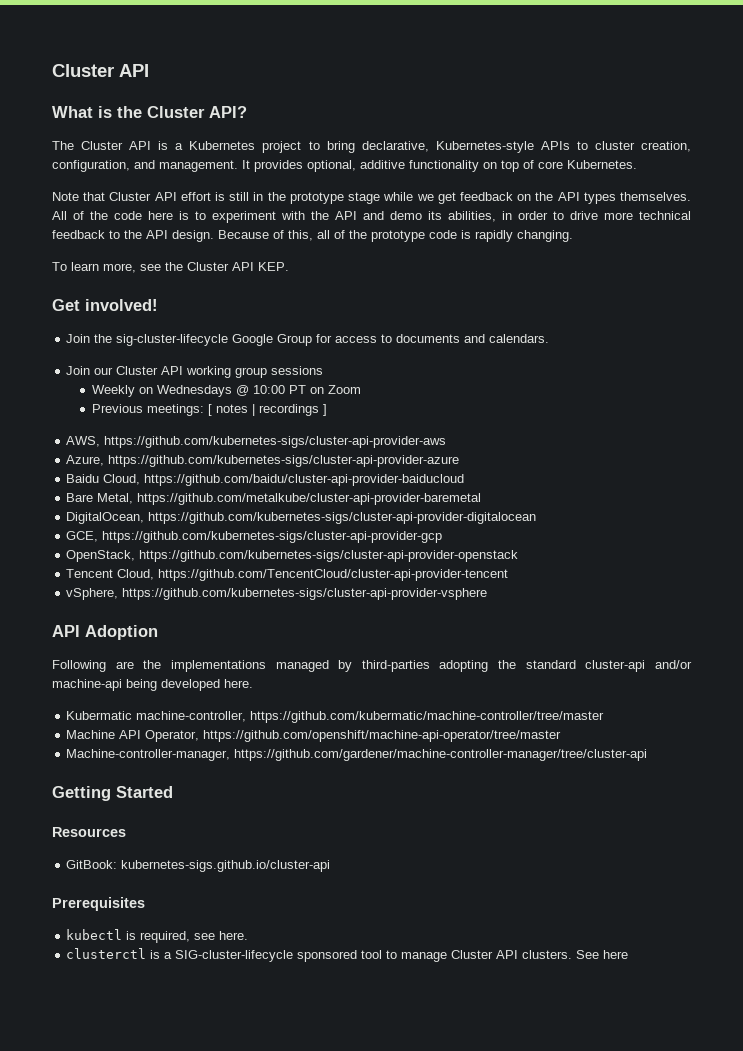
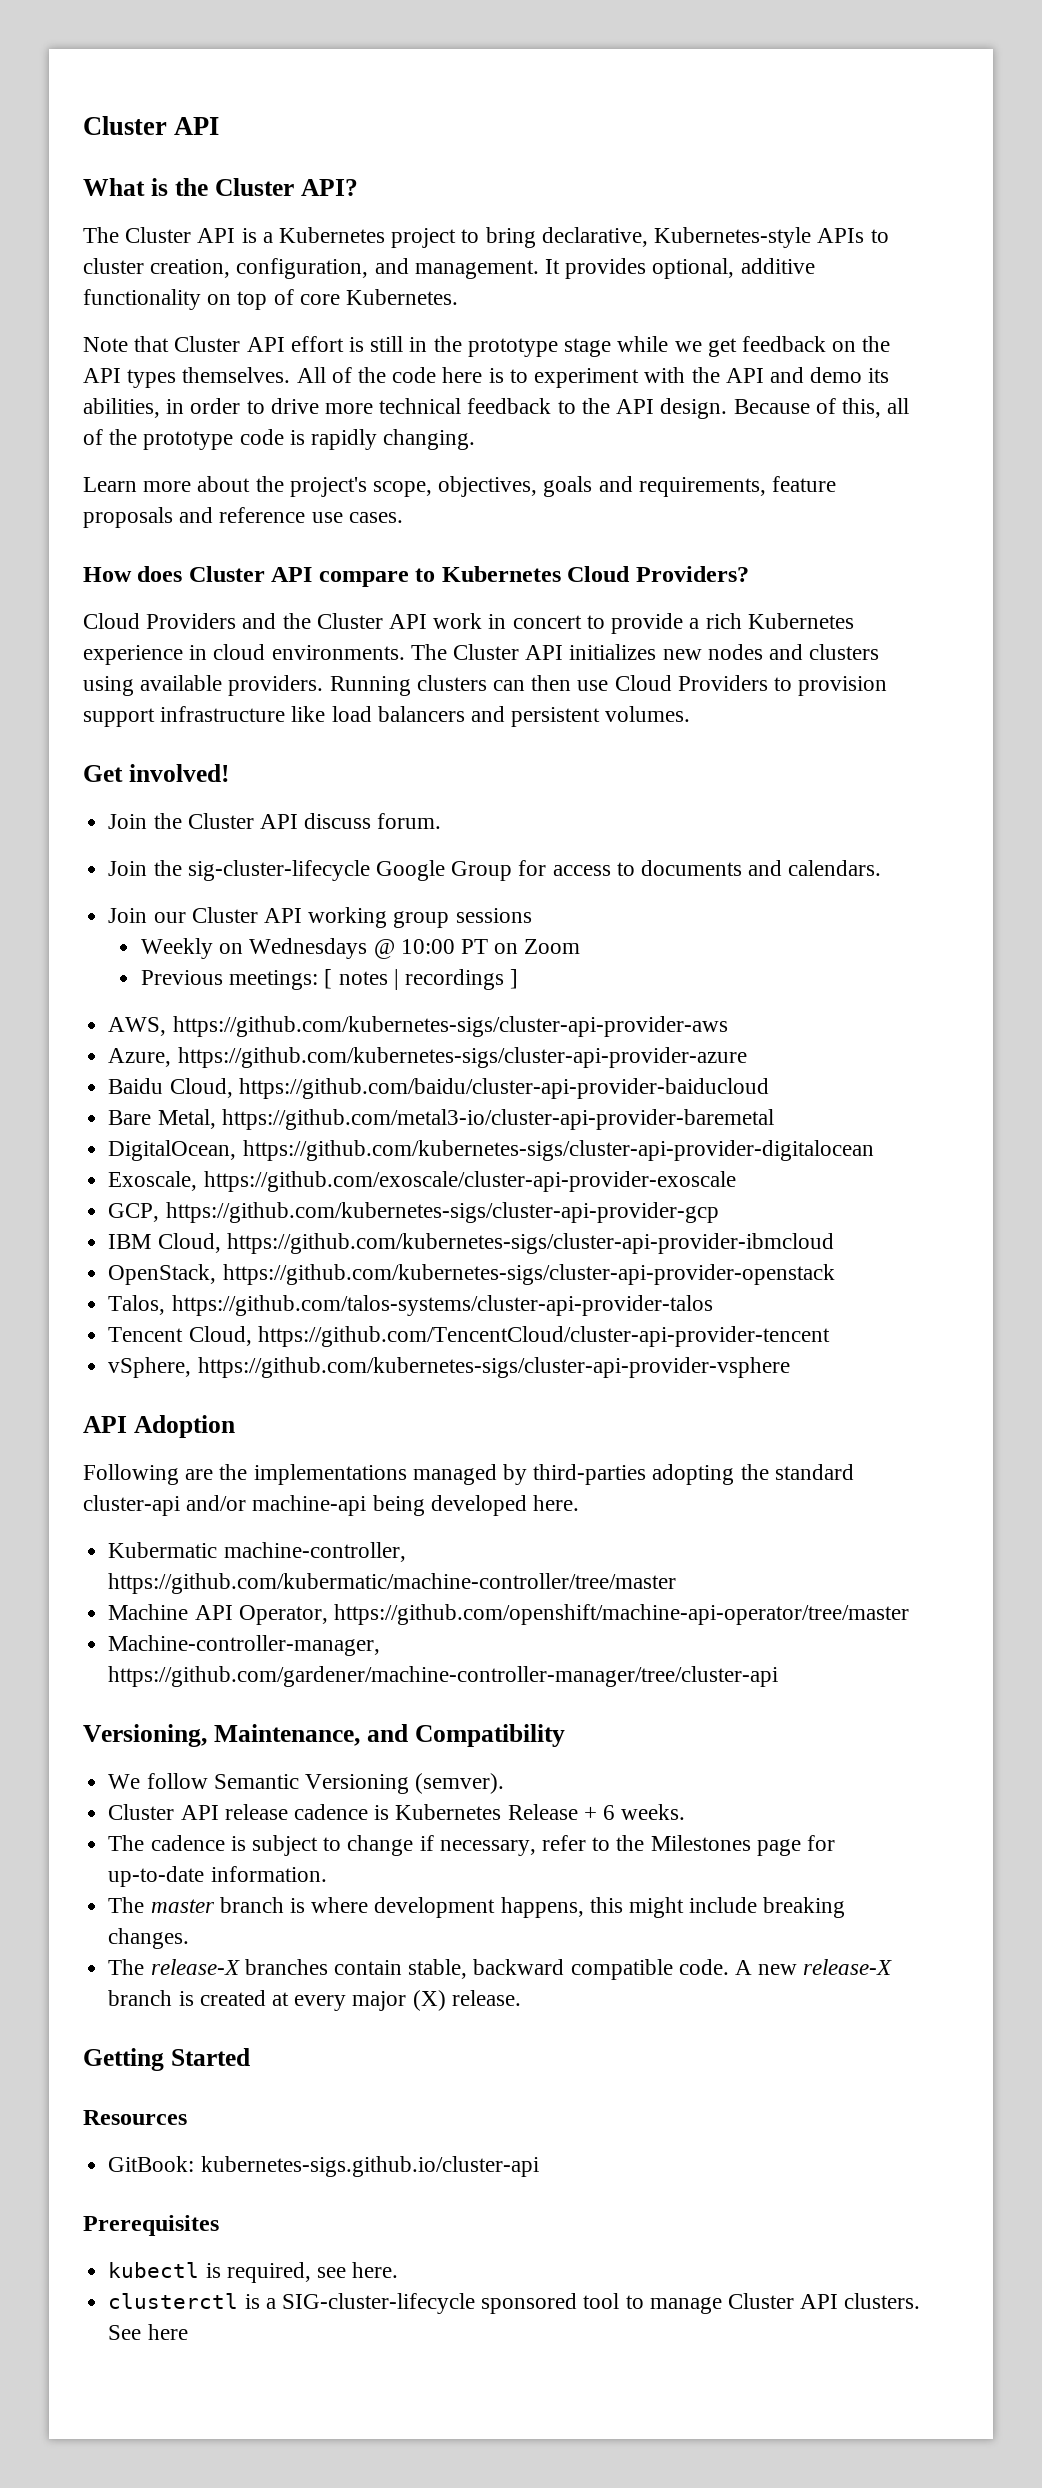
- To learn more, see the Cluster API KEP.
+ Learn more about the project's scope, objectives, goals and requirements, feature proposals and reference use cases.
+ How does Cluster API compare to Kubernetes Cloud Providers?
+ Cloud Providers and the Cluster API work in concert to provide a rich Kubernetes experience in cloud environments. The Cluster API initializes new nodes and clusters using available providers. Running clusters can then use Cloud Providers to provision support infrastructure like load balancers and persistent volumes.
  Get involved!
+ Join the Cluster API discuss forum.
- Bare Metal, https://github.com/metalkube/cluster-api-provider-baremetal
+ Bare Metal, https://github.com/metal3-io/cluster-api-provider-baremetal
- GCE, https://github.com/kubernetes-sigs/cluster-api-provider-gcp
+ Exoscale, https://github.com/exoscale/cluster-api-provider-exoscale
+ GCP, https://github.com/kubernetes-sigs/cluster-api-provider-gcp
+ IBM Cloud, https://github.com/kubernetes-sigs/cluster-api-provider-ibmcloud
+ Talos, https://github.com/talos-systems/cluster-api-provider-talos
+ Versioning, Maintenance, and Compatibility
+ We follow Semantic Versioning (semver).
+ Cluster API release cadence is Kubernetes Release + 6 weeks.
+ The cadence is subject to change if necessary, refer to the Milestones page for up-to-date information.
+ The master branch is where development happens, this might include breaking changes.
+ The release-X branches contain stable, backward compatible code. A new release-X branch is created at every major (X) release.

